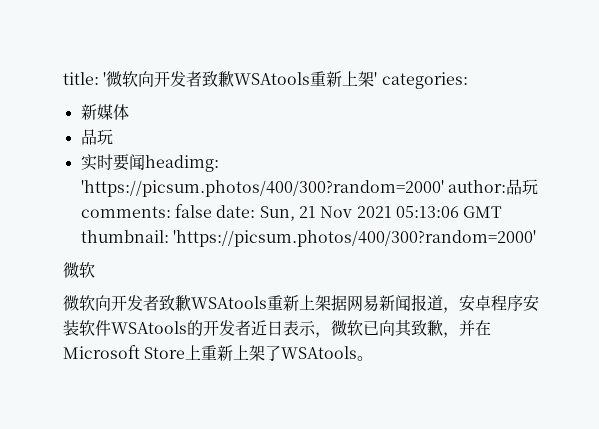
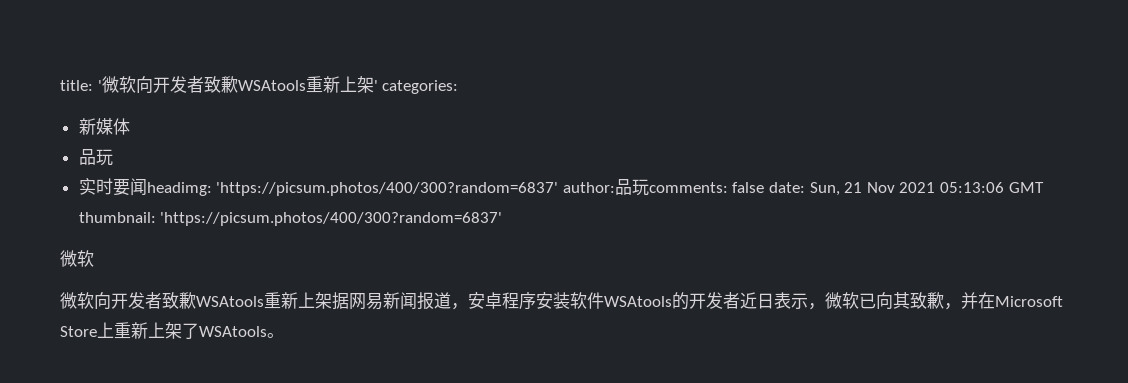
- 实时要闻headimg: 'https://picsum.photos/400/300?random=2000' author:品玩comments: false date: Sun, 21 Nov 2021 05:13:06 GMT thumbnail: 'https://picsum.photos/400/300?random=2000'
+ 实时要闻headimg: 'https://picsum.photos/400/300?random=6837' author:品玩comments: false date: Sun, 21 Nov 2021 05:13:06 GMT thumbnail: 'https://picsum.photos/400/300?random=6837'

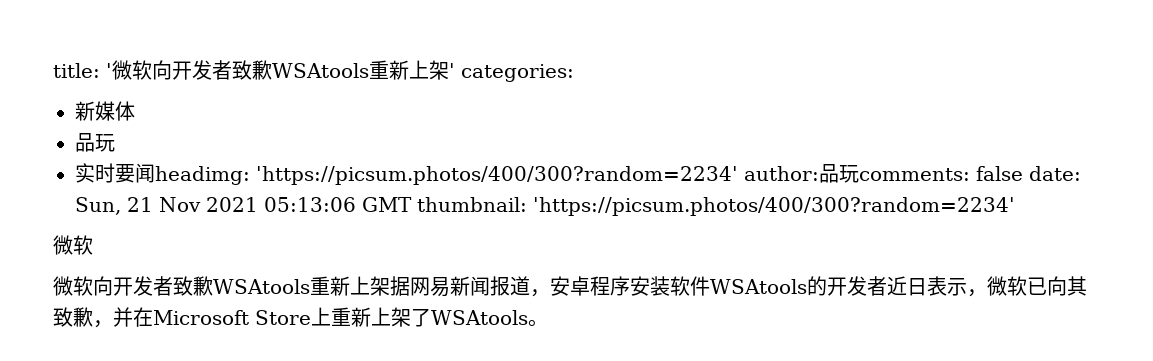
- 实时要闻headimg: 'https://picsum.photos/400/300?random=6837' author:品玩comments: false date: Sun, 21 Nov 2021 05:13:06 GMT thumbnail: 'https://picsum.photos/400/300?random=6837'
+ 实时要闻headimg: 'https://picsum.photos/400/300?random=2234' author:品玩comments: false date: Sun, 21 Nov 2021 05:13:06 GMT thumbnail: 'https://picsum.photos/400/300?random=2234'

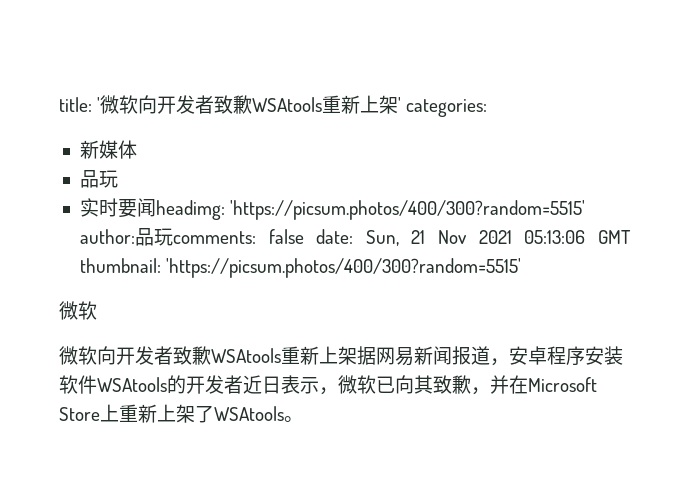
- 实时要闻headimg: 'https://picsum.photos/400/300?random=2234' author:品玩comments: false date: Sun, 21 Nov 2021 05:13:06 GMT thumbnail: 'https://picsum.photos/400/300?random=2234'
+ 实时要闻headimg: 'https://picsum.photos/400/300?random=5515' author:品玩comments: false date: Sun, 21 Nov 2021 05:13:06 GMT thumbnail: 'https://picsum.photos/400/300?random=5515'

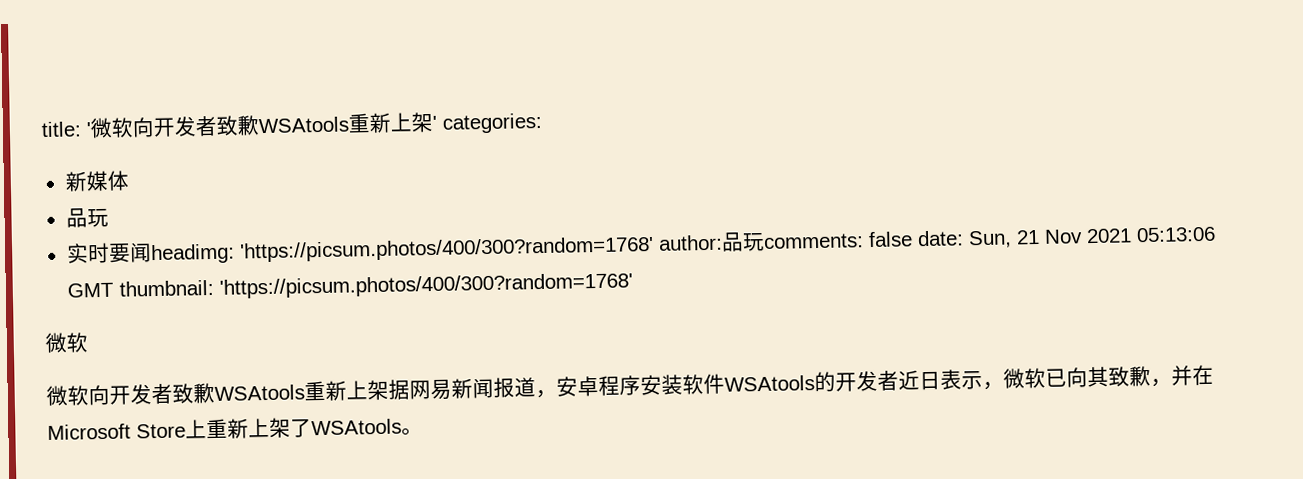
- 实时要闻headimg: 'https://picsum.photos/400/300?random=5515' author:品玩comments: false date: Sun, 21 Nov 2021 05:13:06 GMT thumbnail: 'https://picsum.photos/400/300?random=5515'
+ 实时要闻headimg: 'https://picsum.photos/400/300?random=1768' author:品玩comments: false date: Sun, 21 Nov 2021 05:13:06 GMT thumbnail: 'https://picsum.photos/400/300?random=1768'

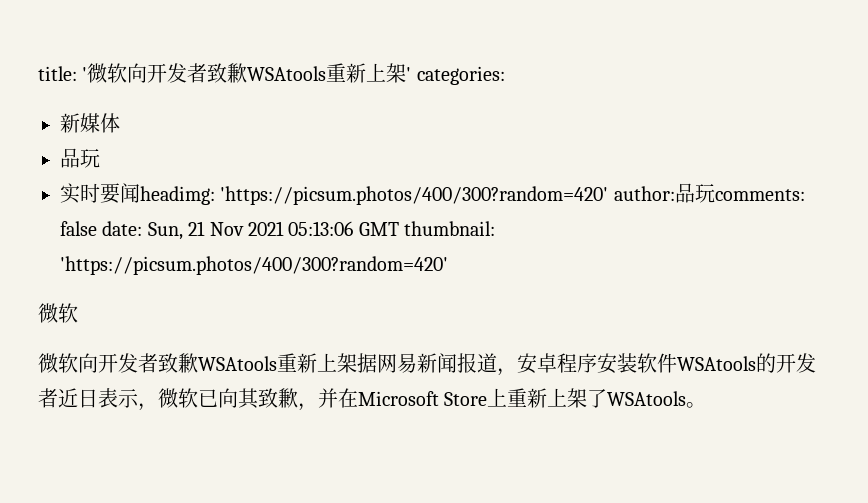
- 实时要闻headimg: 'https://picsum.photos/400/300?random=1768' author:品玩comments: false date: Sun, 21 Nov 2021 05:13:06 GMT thumbnail: 'https://picsum.photos/400/300?random=1768'
+ 实时要闻headimg: 'https://picsum.photos/400/300?random=420' author:品玩comments: false date: Sun, 21 Nov 2021 05:13:06 GMT thumbnail: 'https://picsum.photos/400/300?random=420'

